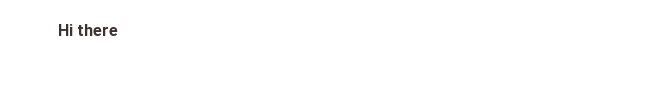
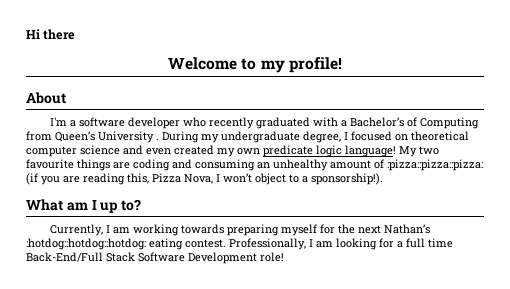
+ Welcome to my profile!
+ About
+ I'm a software developer who recently graduated with a Bachelor’s of Computing from Queen’s University . During my undergraduate degree, I focused on theoretical computer science and even created my own predicate logic language! My two favourite things are coding and consuming an unhealthy amount of :pizza::pizza::pizza: (if you are reading this, Pizza Nova, I won’t object to a sponsorship!).
+ What am I up to?
+ Currently, I am working towards preparing myself for the next Nathan’s :hotdog::hotdog::hotdog: eating contest. Professionally, I am looking for a full time Back-End/Full Stack Software Development role!

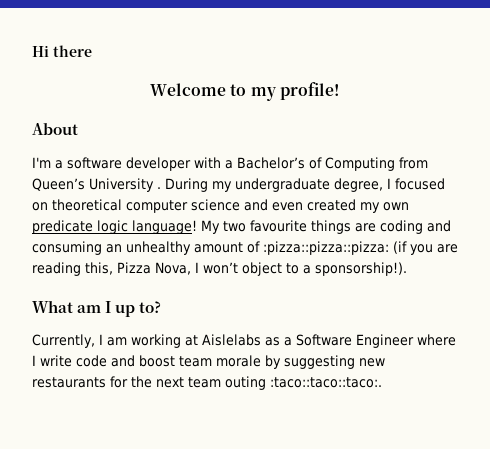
- I'm a software developer who recently graduated with a Bachelor’s of Computing from Queen’s University .
+ I'm a software developer with a Bachelor’s of Computing from Queen’s University .
- Currently, I am working towards preparing myself for the next Nathan’s :hotdog::hotdog::hotdog: eating contest. Professionally, I am looking for a full time Back-End/Full Stack Software Development role!
+ Currently, I am working at Aislelabs as a Software Engineer where I write code and boost team morale by suggesting new restaurants for the next team outing :taco::taco::taco:.

